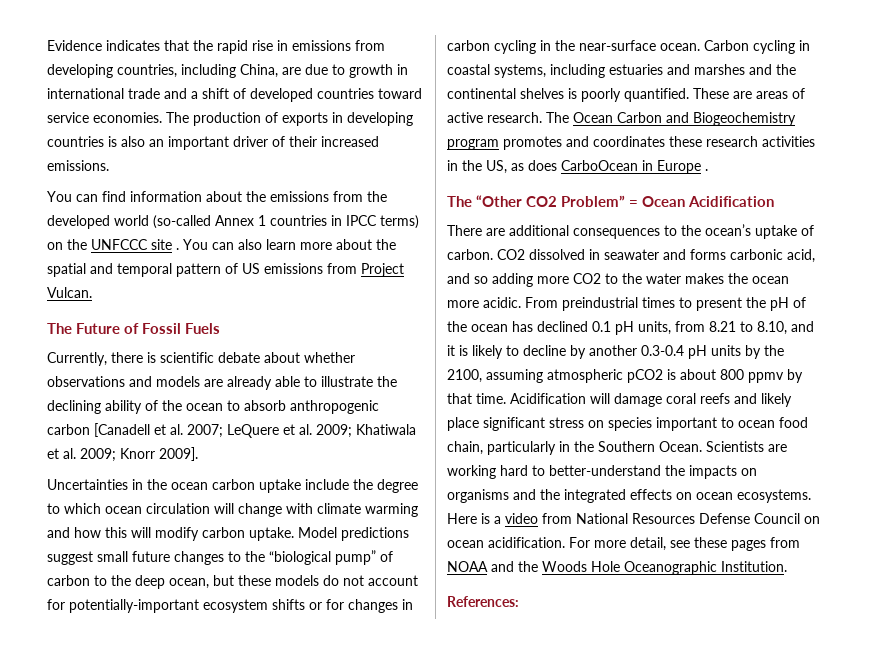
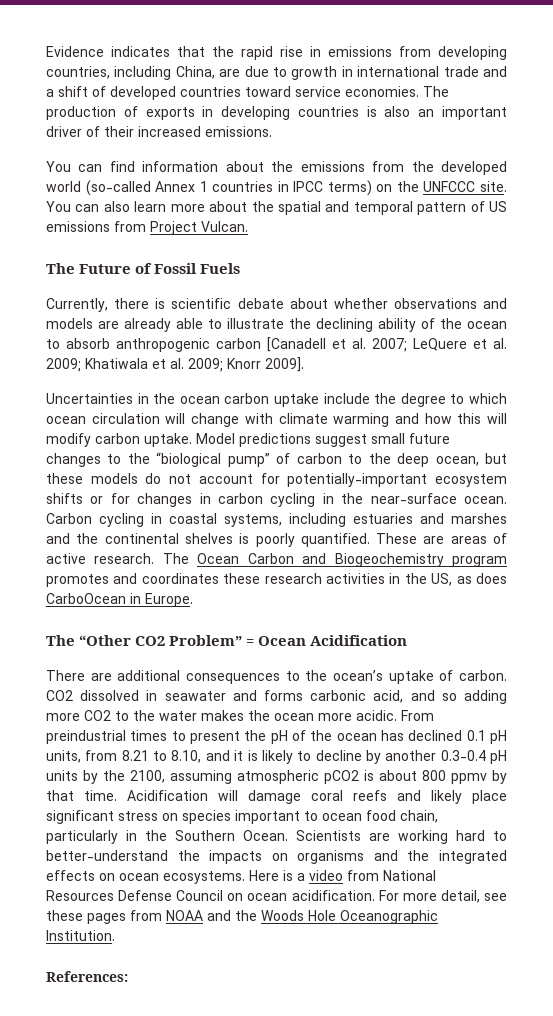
- You can find information about the emissions from the developed world (so-called Annex 1 countries in IPCC terms) on the UNFCCC site .
+ You can find information about the emissions from the developed world (so-called Annex 1 countries in IPCC terms) on the UNFCCC site.
- The Ocean Carbon and Biogeochemistry program promotes and coordinates these research activities in the US, as does CarboOcean in Europe .
+ The Ocean Carbon and Biogeochemistry program promotes and coordinates these research activities in the US, as does CarboOcean in Europe.

